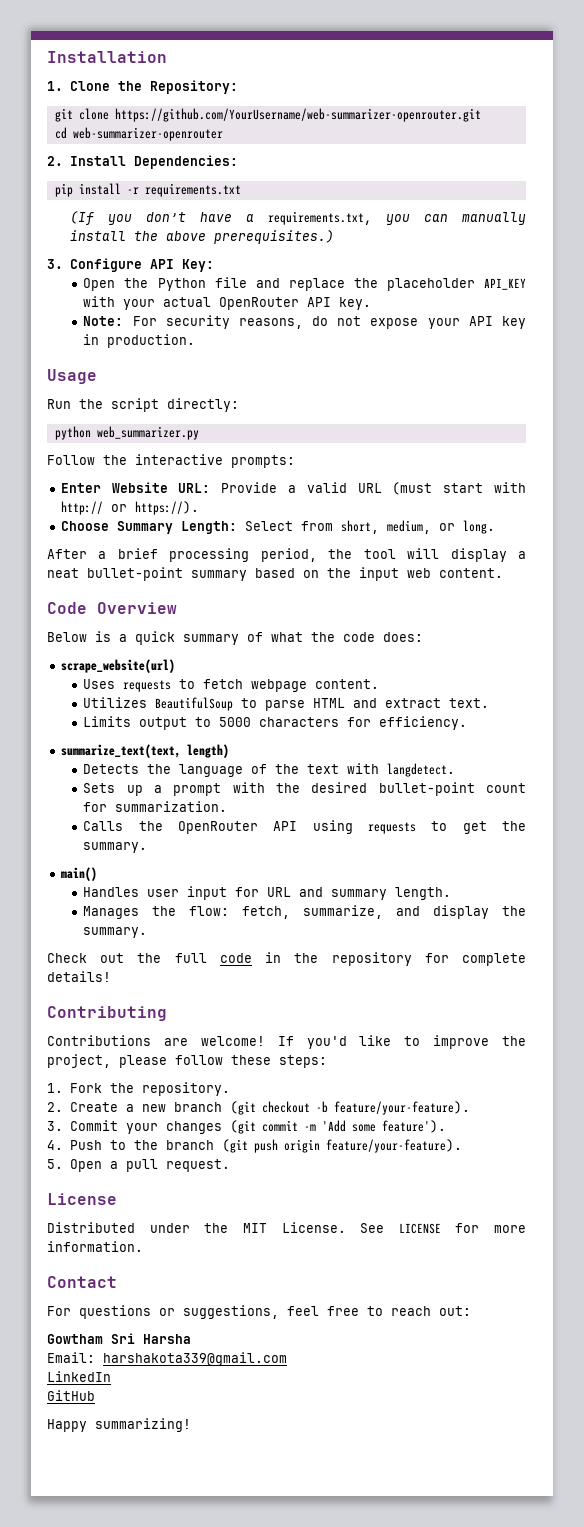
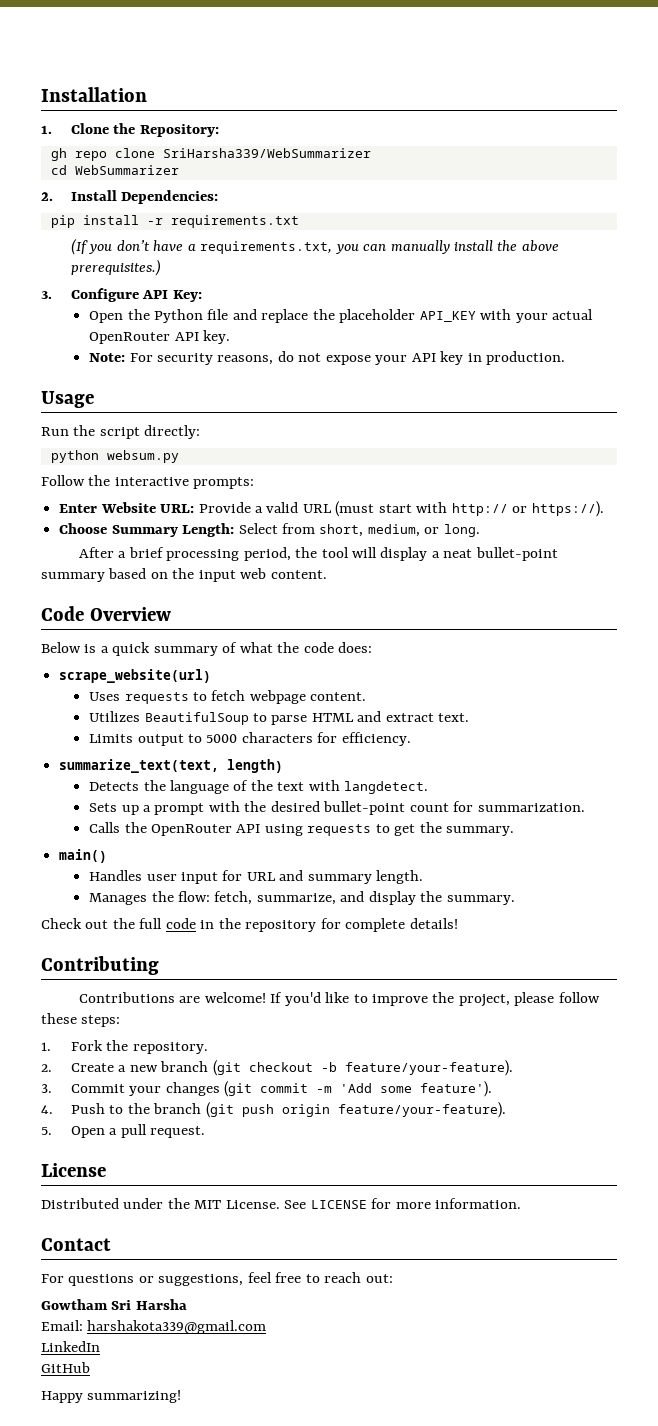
- git clone https://github.com/YourUsername/web-summarizer-openrouter.git
+ gh repo clone SriHarsha339/WebSummarizer
- cd web-summarizer-openrouter
+ cd WebSummarizer
- python web_summarizer.py
+ python websum.py

